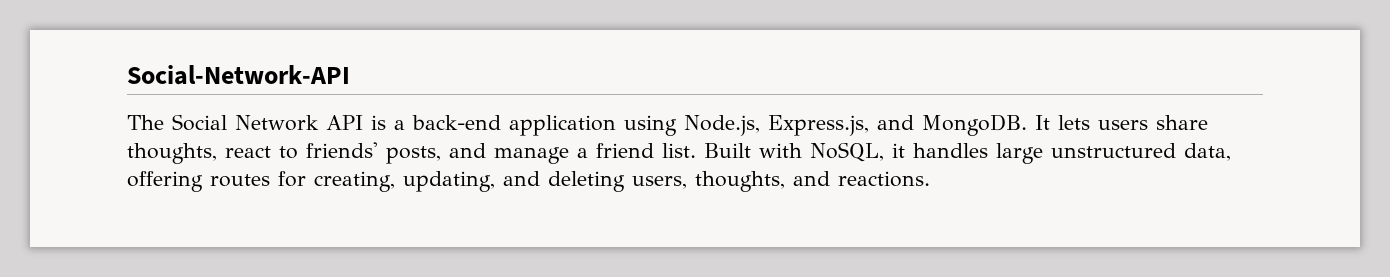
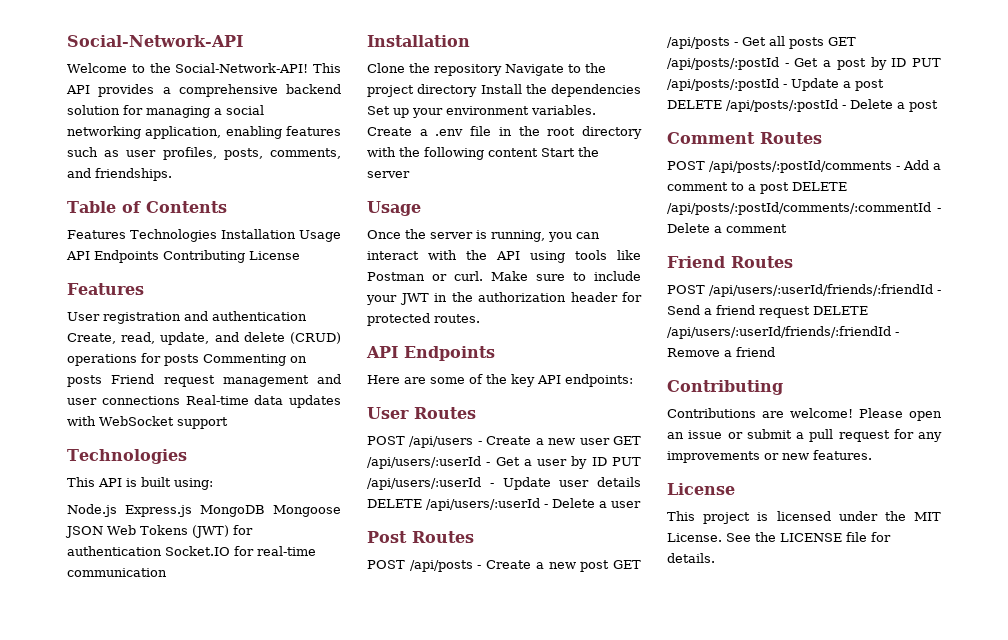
- The Social Network API is a back-end application using Node.js, Express.js, and MongoDB. It lets users share thoughts, react to friends' posts, and manage a friend list. Built with NoSQL, it handles large unstructured data, offering routes for creating, updating, and deleting users, thoughts, and reactions.
+ Welcome to the Social-Network-API! This API provides a comprehensive backend solution for managing a social networking application, enabling features such as user profiles, posts, comments, and friendships.
+ Table of Contents
+ Features Technologies Installation Usage API Endpoints Contributing License
+ Features
+ User registration and authentication Create, read, update, and delete (CRUD) operations for posts Commenting on posts Friend request management and user connections Real-time data updates with WebSocket support
+ Technologies
+ This API is built using:
+ Node.js Express.js MongoDB Mongoose JSON Web Tokens (JWT) for authentication Socket.IO for real-time communication
+ Installation
+ Clone the repository Navigate to the project directory Install the dependencies Set up your environment variables. Create a .env file in the root directory with the following content Start the server
+ Usage
+ Once the server is running, you can interact with the API using tools like Postman or curl. Make sure to include your JWT in the authorization header for protected routes.
+ API Endpoints
+ Here are some of the key API endpoints:
+ User Routes
+ POST /api/users - Create a new user GET /api/users/:userId - Get a user by ID PUT /api/users/:userId - Update user details DELETE /api/users/:userId - Delete a user
+ Post Routes
+ POST /api/posts - Create a new post GET /api/posts - Get all posts GET /api/posts/:postId - Get a post by ID PUT /api/posts/:postId - Update a post DELETE /api/posts/:postId - Delete a post
+ Comment Routes
+ POST /api/posts/:postId/comments - Add a comment to a post DELETE /api/posts/:postId/comments/:commentId - Delete a comment
+ Friend Routes
+ POST /api/users/:userId/friends/:friendId - Send a friend request DELETE /api/users/:userId/friends/:friendId - Remove a friend
+ Contributing
+ Contributions are welcome! Please open an issue or submit a pull request for any improvements or new features.
+ License
+ This project is licensed under the MIT License. See the LICENSE file for details.

